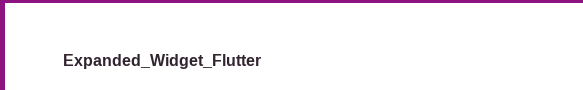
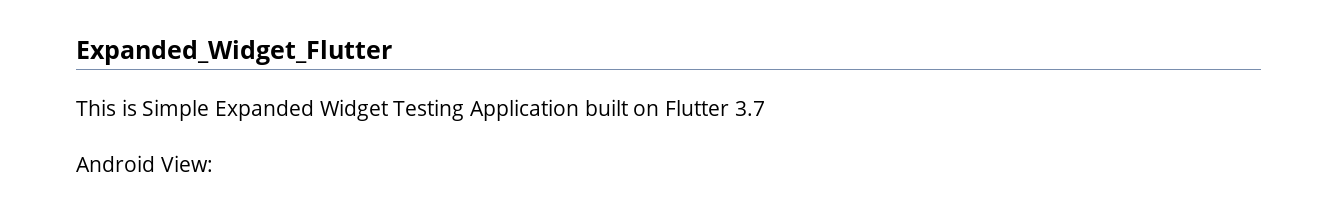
+ This is Simple Expanded Widget Testing Application built on Flutter 3.7
+ Android View:

